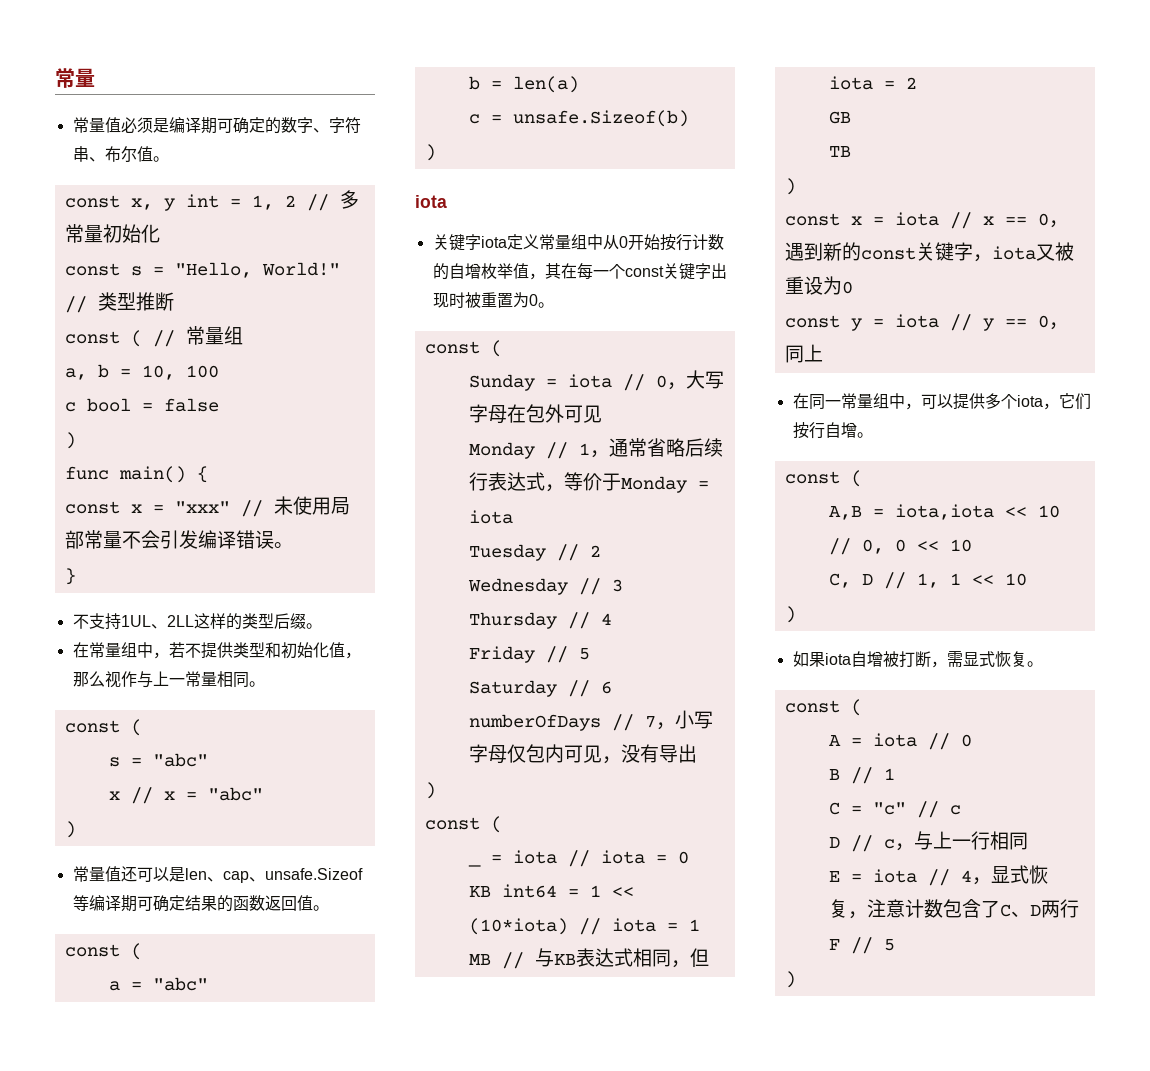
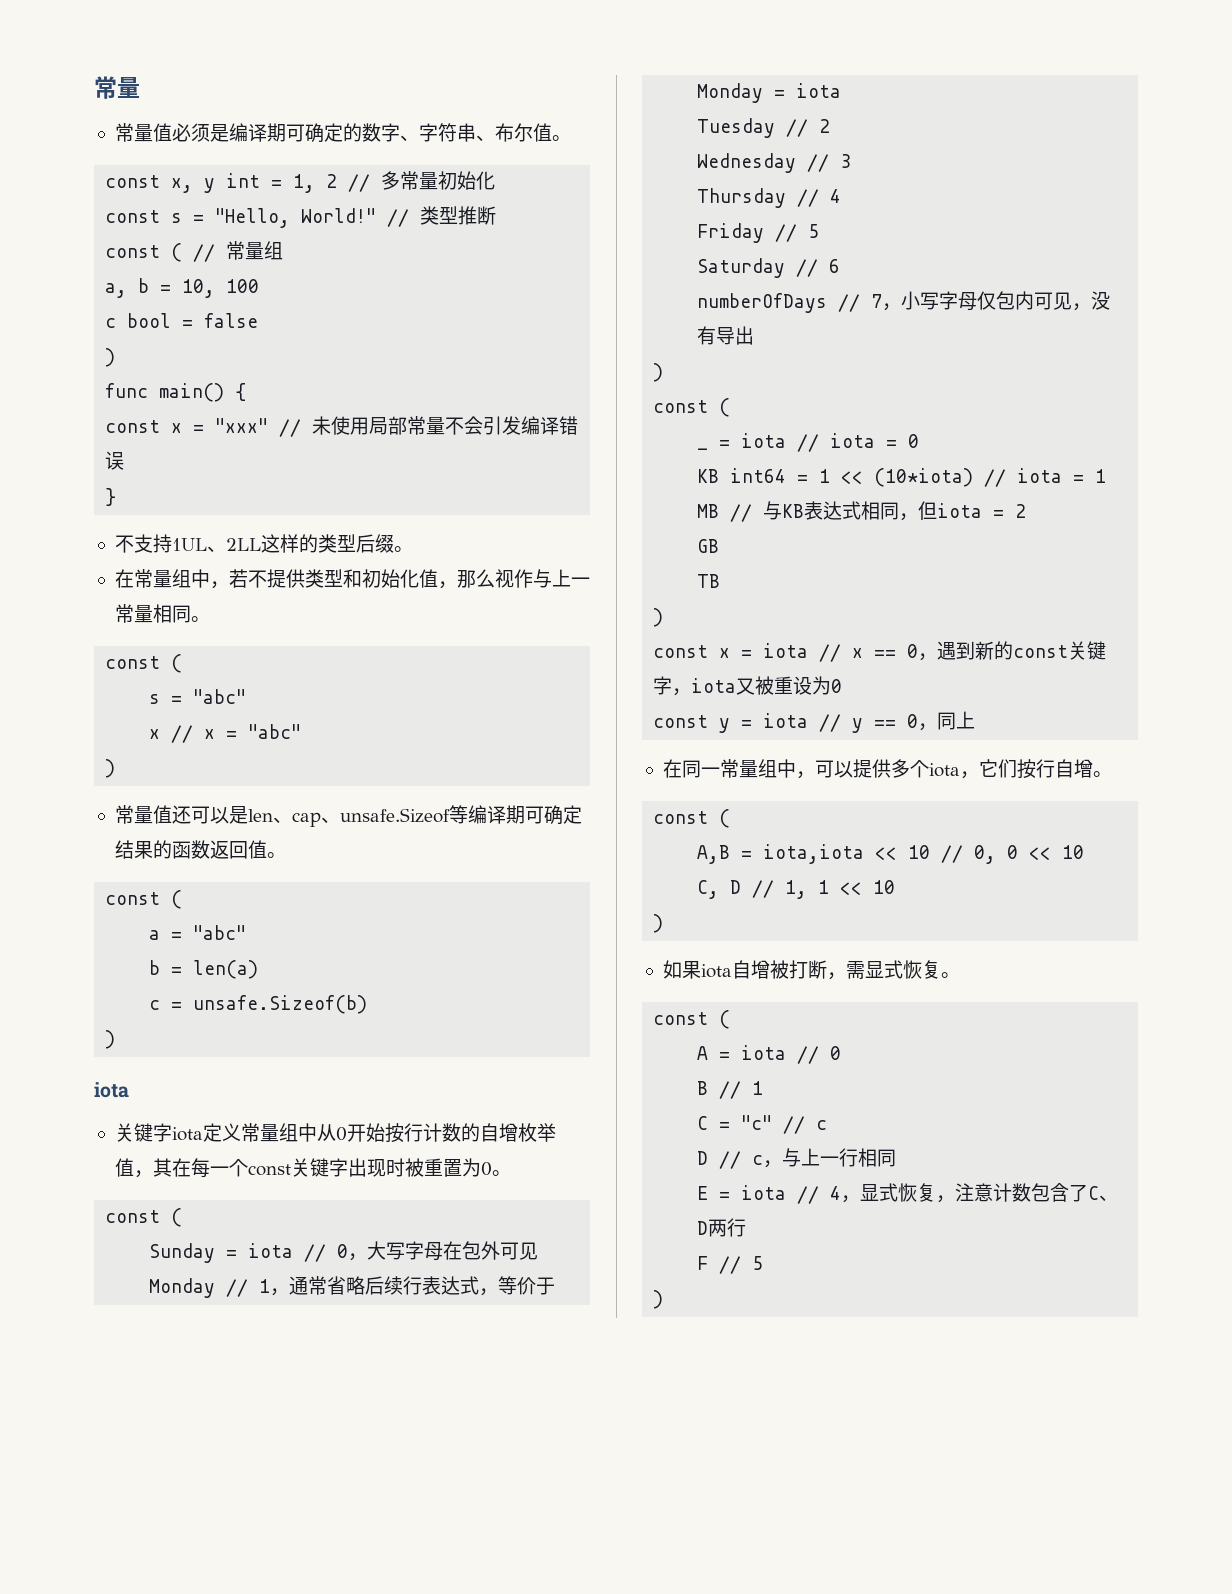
- const x = "xxx" // 未使用局部常量不会引发编译错误。
+ const x = "xxx" // 未使用局部常量不会引发编译错误

